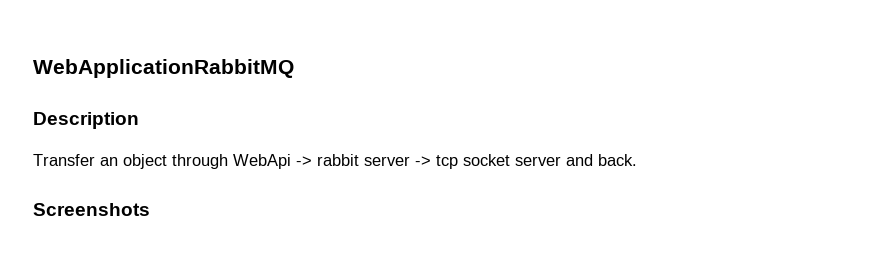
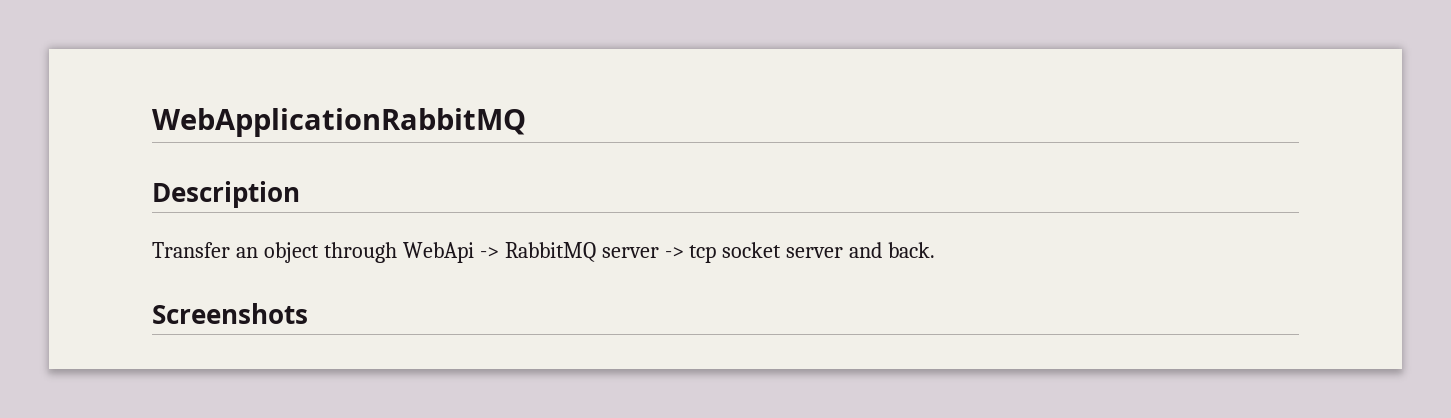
- Transfer an object through WebApi -> rabbit server -> tcp socket server and back.
+ Transfer an object through WebApi -> RabbitMQ server -> tcp socket server and back.

